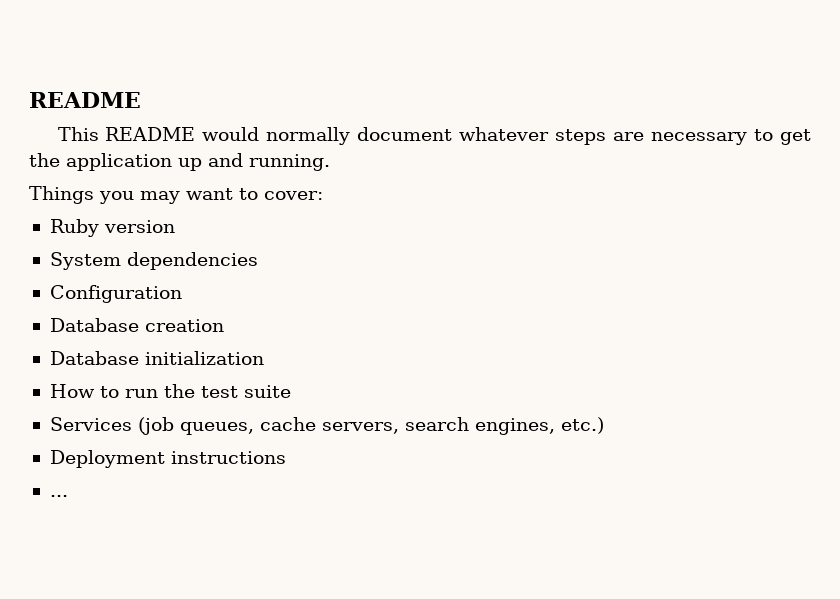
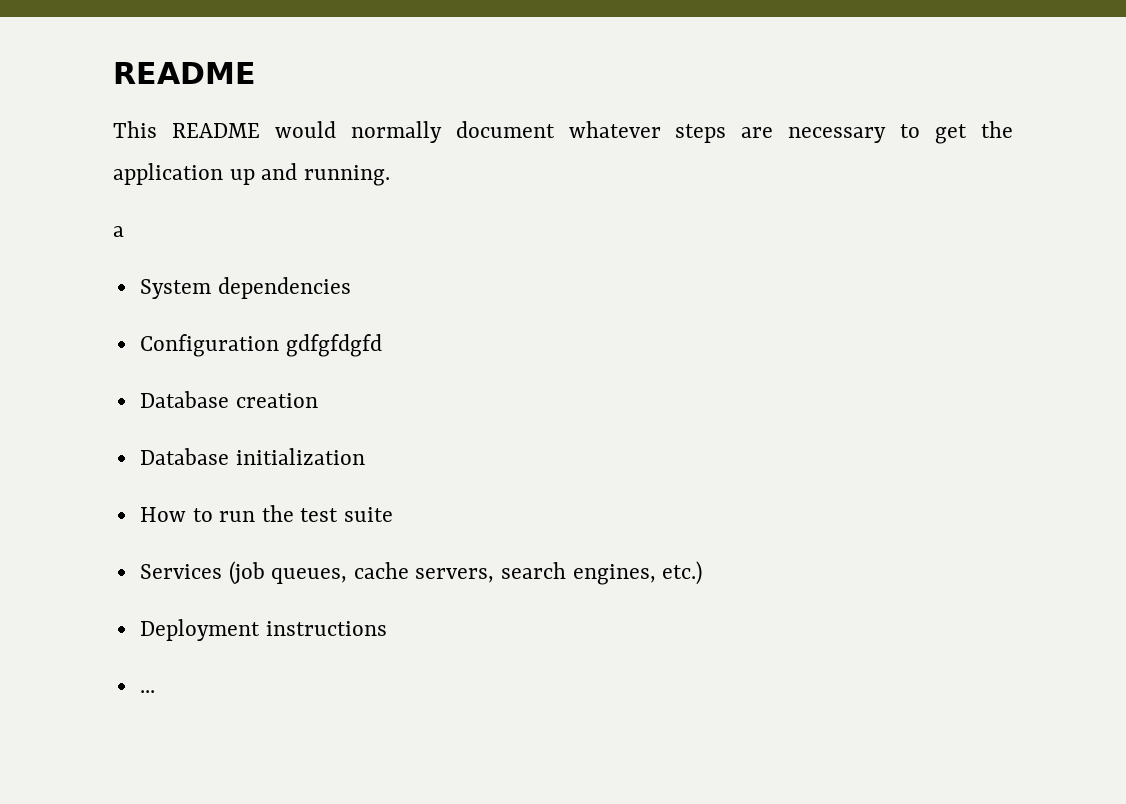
- Things you may want to cover:
- Ruby version
+ a
- Configuration
+ Configuration gdfgfdgfd

